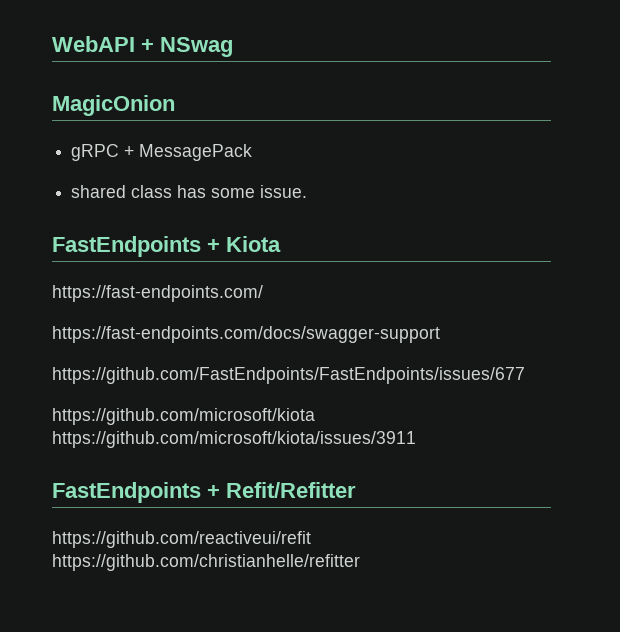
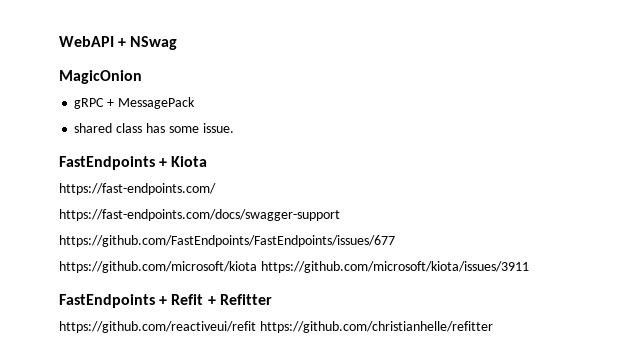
- FastEndpoints + Refit/Refitter
+ FastEndpoints + Refit + Refitter

